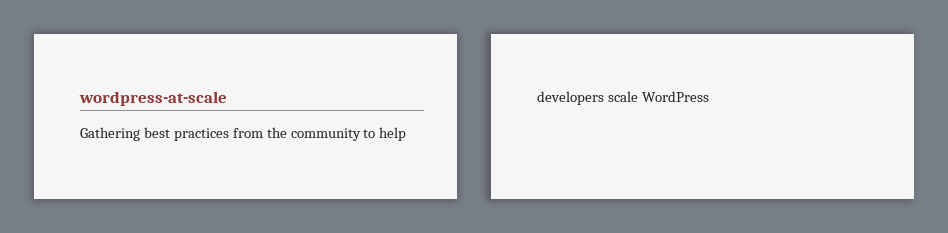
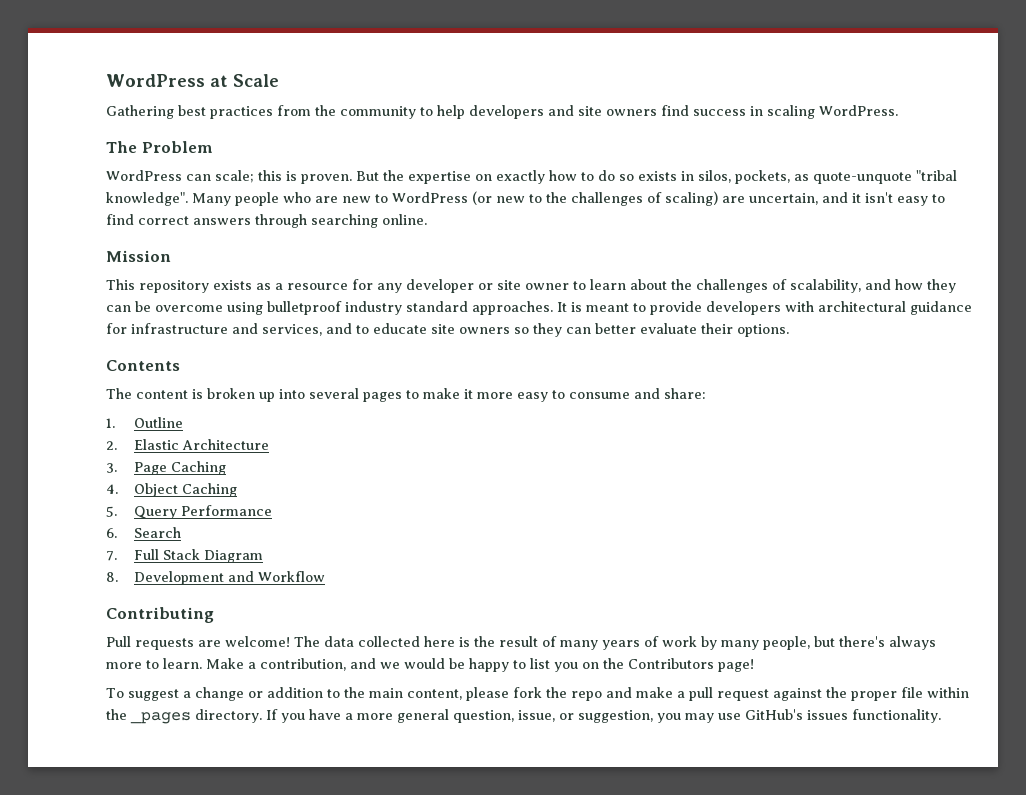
- wordpress-at-scale
+ WordPress at Scale
- Gathering best practices from the community to help developers scale WordPress
+ Gathering best practices from the community to help developers and site owners find success in scaling WordPress.
+ The Problem
+ WordPress can scale; this is proven. But the expertise on exactly how to do so exists in silos, pockets, as quote-unquote "tribal knowledge". Many people who are new to WordPress (or new to the challenges of scaling) are uncertain, and it isn't easy to find correct answers through searching online.
+ Mission
+ This repository exists as a resource for any developer or site owner to learn about the challenges of scalability, and how they can be overcome using bulletproof industry standard approaches. It is meant to provide developers with architectural guidance for infrastructure and services, and to educate site owners so they can better evaluate their options.
+ Contents
+ The content is broken up into several pages to make it more easy to consume and share:
+ 1. Outline
+ 2. Elastic Architecture
+ 3. Page Caching
+ 4. Object Caching
+ 5. Query Performance
+ 6. Search
+ 7. Full Stack Diagram
+ 8. Development and Workflow
+ Contributing
+ Pull requests are welcome! The data collected here is the result of many years of work by many people, but there's always more to learn. Make a contribution, and we would be happy to list you on the Contributors page!
+ To suggest a change or addition to the main content, please fork the repo and make a pull request against the proper file within the _pages directory. If you have a more general question, issue, or suggestion, you may use GitHub's issues functionality.

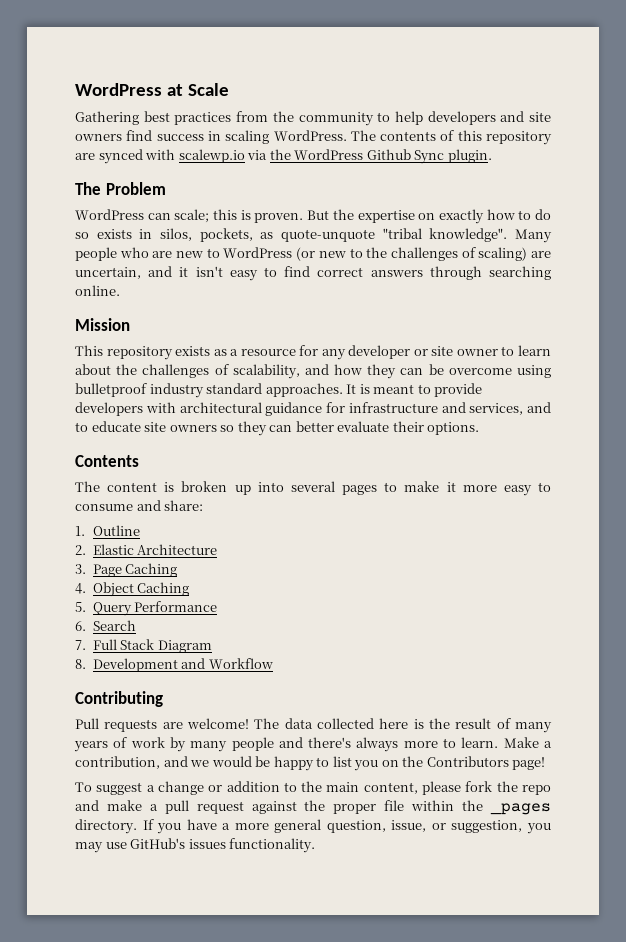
+ The contents of this repository are synced with scalewp.io via the WordPress Github Sync plugin.
- The data collected here is the result of many years of work by many people, but there's always more to learn.
+ The data collected here is the result of many years of work by many people and there's always more to learn.

